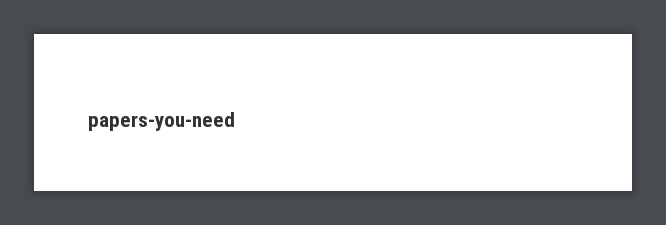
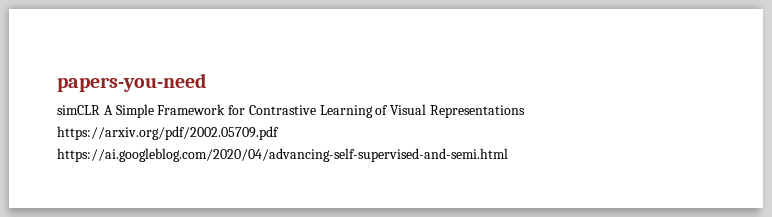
+ simCLR A Simple Framework for Contrastive Learning of Visual Representations https://arxiv.org/pdf/2002.05709.pdf https://ai.googleblog.com/2020/04/advancing-self-supervised-and-semi.html

